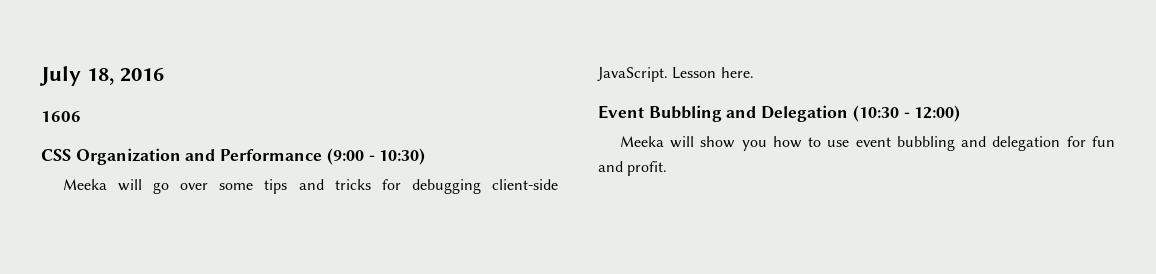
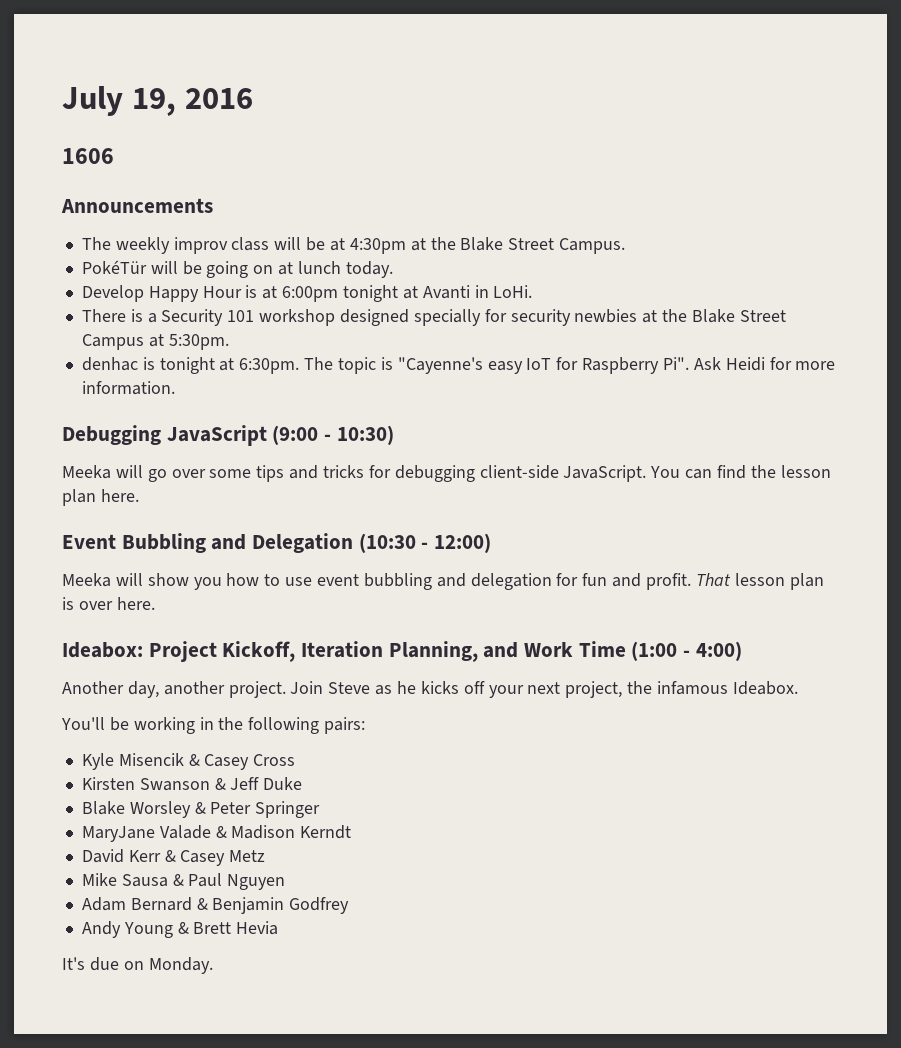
- July 18, 2016
+ July 19, 2016
- CSS Organization and Performance (9:00 - 10:30)
+ Announcements
+ The weekly improv class will be at 4:30pm at the Blake Street Campus.
+ PokéTür will be going on at lunch today.
+ Develop Happy Hour is at 6:00pm tonight at Avanti in LoHi.
+ There is a Security 101 workshop designed specially for security newbies at the Blake Street Campus at 5:30pm.
+ denhac is tonight at 6:30pm. The topic is "Cayenne's easy IoT for Raspberry Pi". Ask Heidi for more information.
+ Debugging JavaScript (9:00 - 10:30)
- Lesson here.
+ You can find the lesson plan here.
+ That lesson plan is over here.
+ Ideabox: Project Kickoff, Iteration Planning, and Work Time (1:00 - 4:00)
+ Another day, another project. Join Steve as he kicks off your next project, the infamous Ideabox.
+ You'll be working in the following pairs:
+ Kyle Misencik & Casey Cross
+ Kirsten Swanson & Jeff Duke
+ Blake Worsley & Peter Springer
+ MaryJane Valade & Madison Kerndt
+ David Kerr & Casey Metz
+ Mike Sausa & Paul Nguyen
+ Adam Bernard & Benjamin Godfrey
+ Andy Young & Brett Hevia
+ It's due on Monday.

